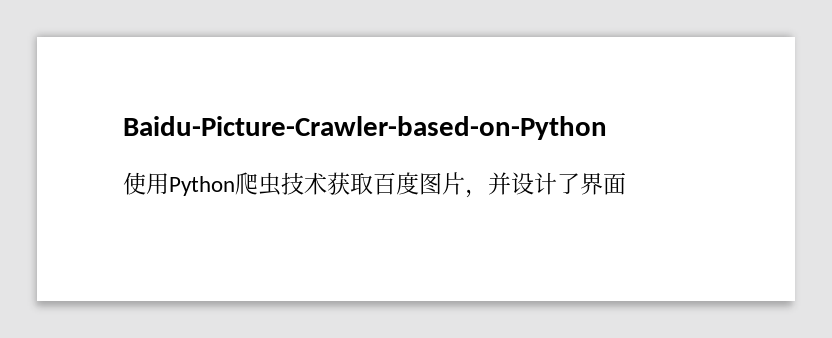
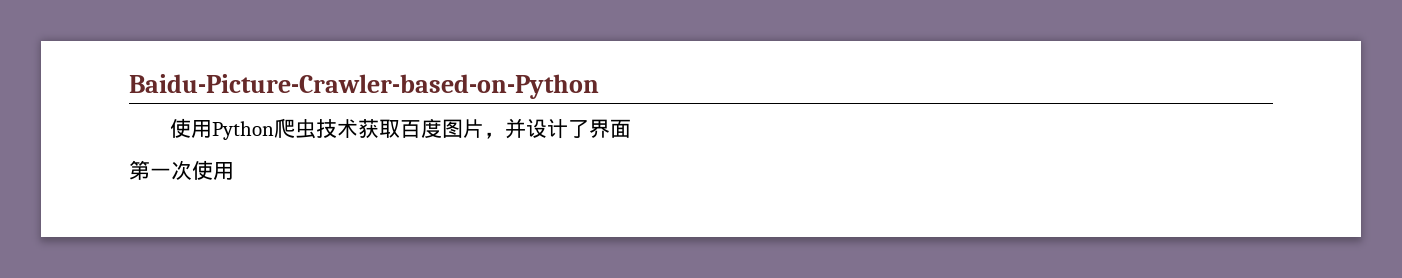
+ 第一次使用

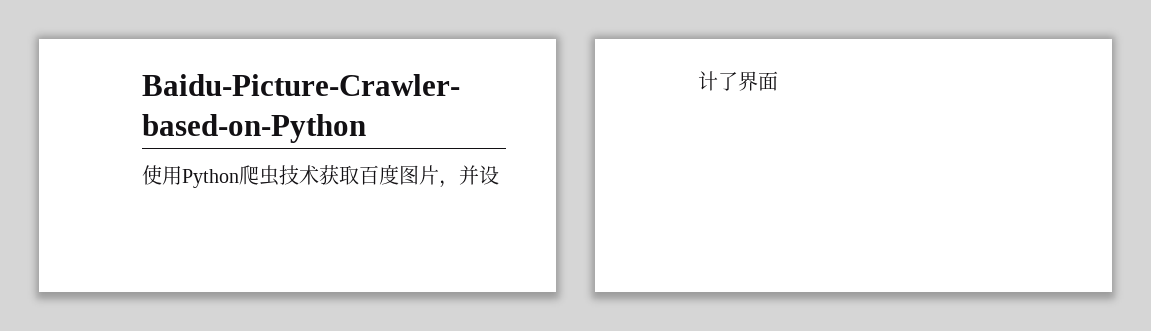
- 第一次使用

